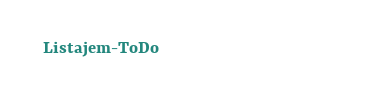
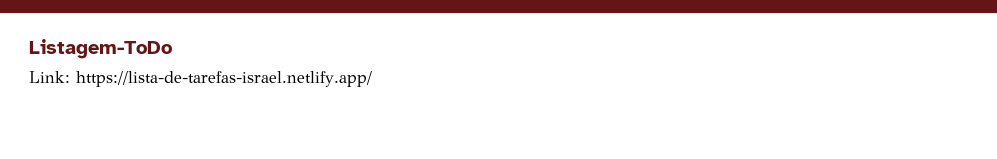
- Listajem-ToDo
+ Listagem-ToDo
+ Link: https://lista-de-tarefas-israel.netlify.app/

